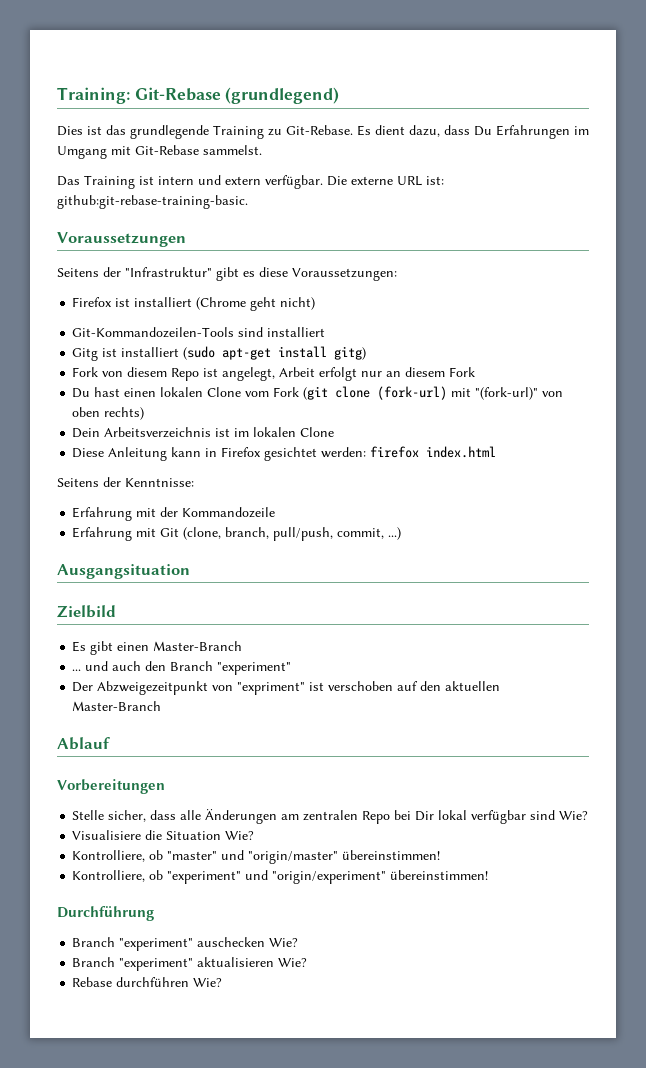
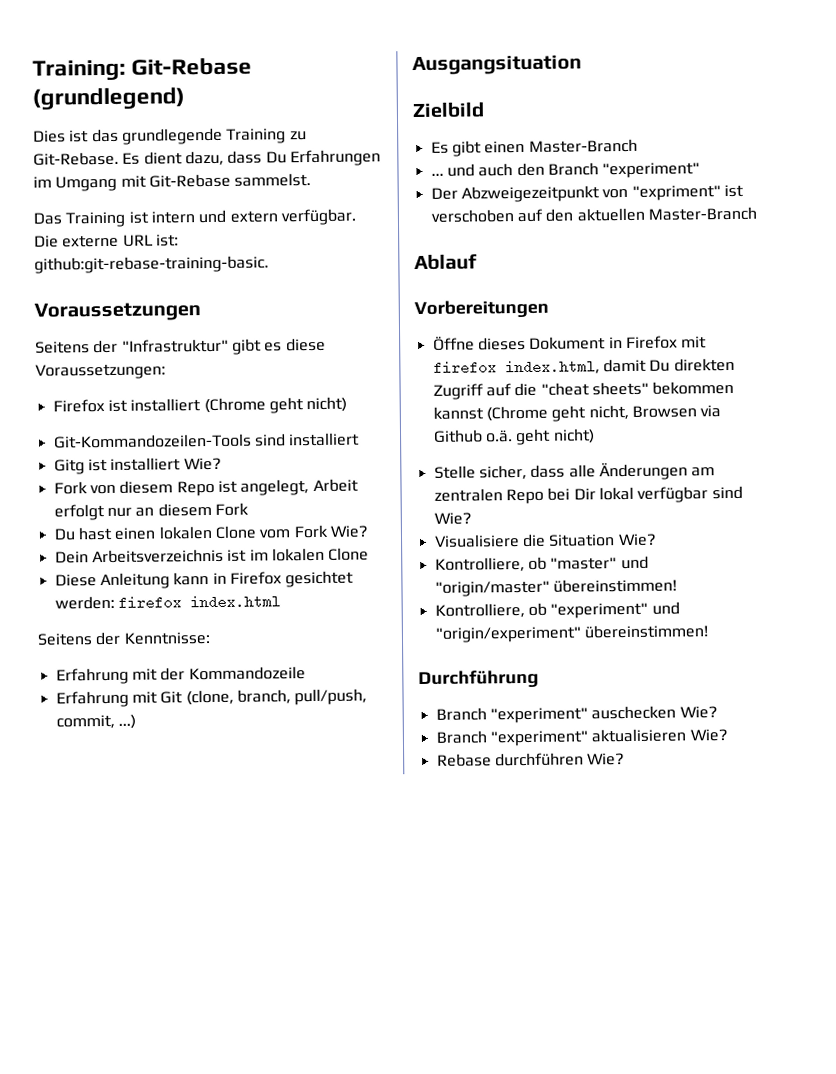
- Gitg ist installiert (sudo apt-get install gitg)
+ Gitg ist installiert Wie?
- Du hast einen lokalen Clone vom Fork (git clone (fork-url) mit "(fork-url)" von oben rechts)
+ Du hast einen lokalen Clone vom Fork Wie?
+ Öffne dieses Dokument in Firefox mit firefox index.html, damit Du direkten Zugriff auf die "cheat sheets" bekommen kannst (Chrome geht nicht, Browsen via Github o.ä. geht nicht)

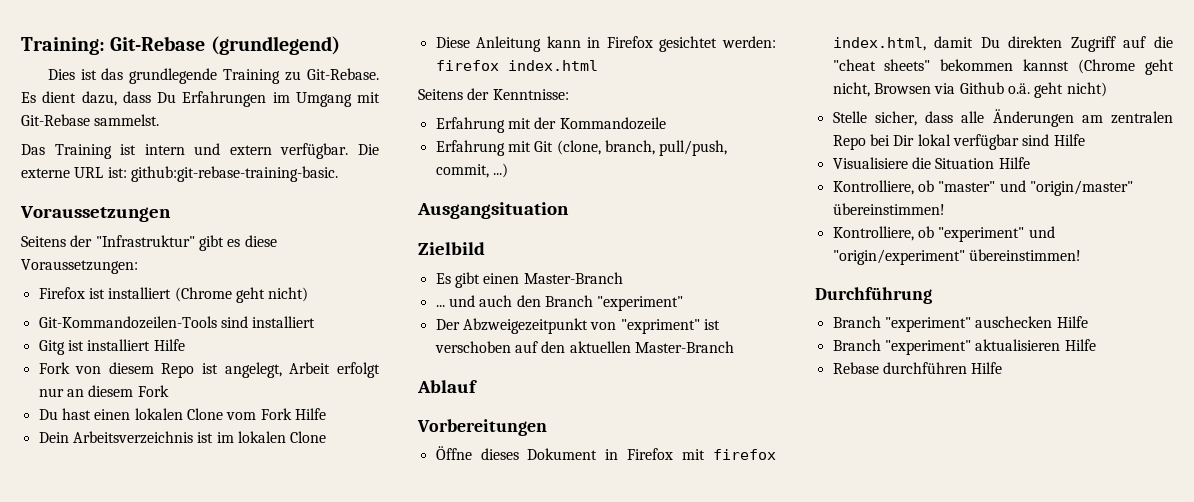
- Gitg ist installiert Wie?
+ Gitg ist installiert Hilfe
- Du hast einen lokalen Clone vom Fork Wie?
+ Du hast einen lokalen Clone vom Fork Hilfe
- Stelle sicher, dass alle Änderungen am zentralen Repo bei Dir lokal verfügbar sind Wie?
+ Stelle sicher, dass alle Änderungen am zentralen Repo bei Dir lokal verfügbar sind Hilfe
- Visualisiere die Situation Wie?
+ Visualisiere die Situation Hilfe
- Branch "experiment" auschecken Wie?
+ Branch "experiment" auschecken Hilfe
- Branch "experiment" aktualisieren Wie?
+ Branch "experiment" aktualisieren Hilfe
- Rebase durchführen Wie?
+ Rebase durchführen Hilfe

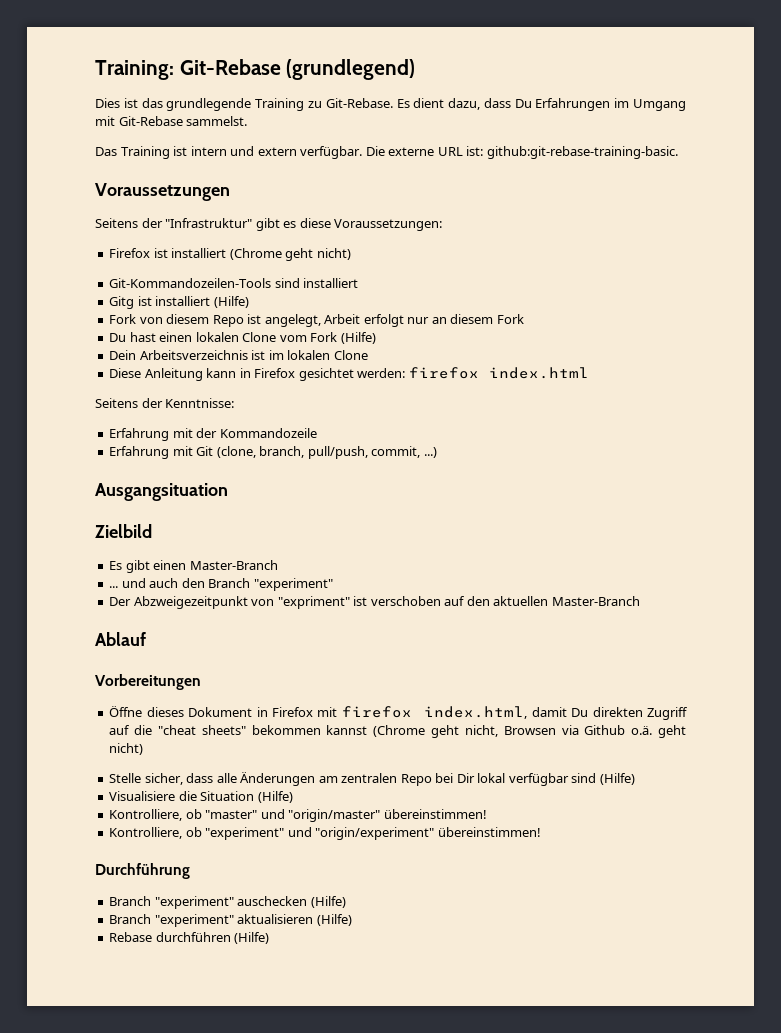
- Gitg ist installiert Hilfe
+ Gitg ist installiert (Hilfe)
- Du hast einen lokalen Clone vom Fork Hilfe
+ Du hast einen lokalen Clone vom Fork (Hilfe)
- Stelle sicher, dass alle Änderungen am zentralen Repo bei Dir lokal verfügbar sind Hilfe
+ Stelle sicher, dass alle Änderungen am zentralen Repo bei Dir lokal verfügbar sind (Hilfe)
- Visualisiere die Situation Hilfe
+ Visualisiere die Situation (Hilfe)
- Branch "experiment" auschecken Hilfe
+ Branch "experiment" auschecken (Hilfe)
- Branch "experiment" aktualisieren Hilfe
+ Branch "experiment" aktualisieren (Hilfe)
- Rebase durchführen Hilfe
+ Rebase durchführen (Hilfe)

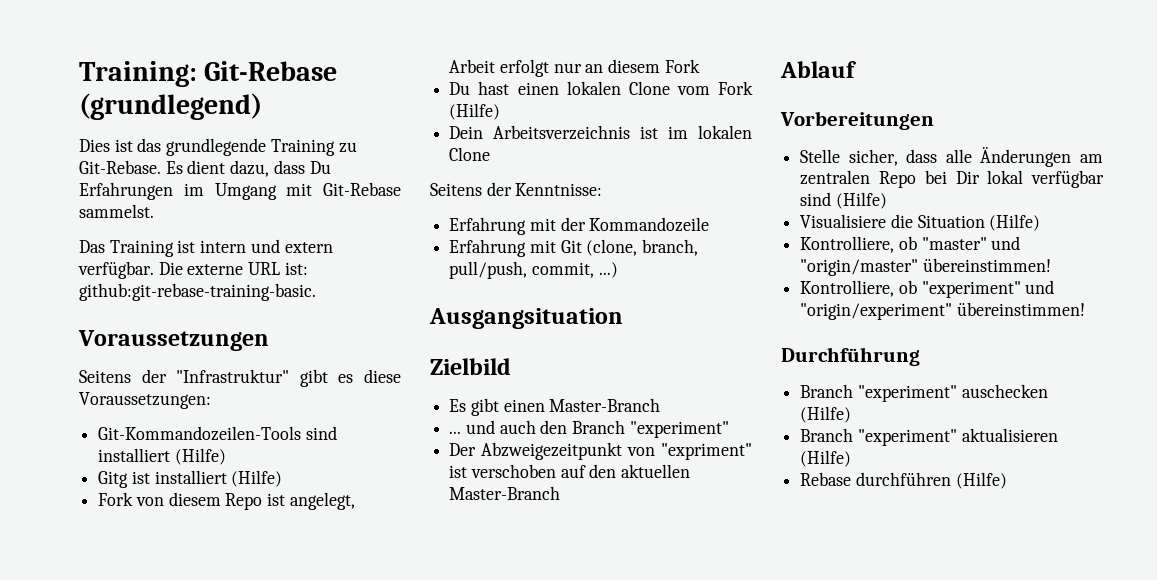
- Firefox ist installiert (Chrome geht nicht)
- Git-Kommandozeilen-Tools sind installiert
+ Git-Kommandozeilen-Tools sind installiert (Hilfe)
- Diese Anleitung kann in Firefox gesichtet werden: firefox index.html
- Öffne dieses Dokument in Firefox mit firefox index.html, damit Du direkten Zugriff auf die "cheat sheets" bekommen kannst (Chrome geht nicht, Browsen via Github o.ä. geht nicht)

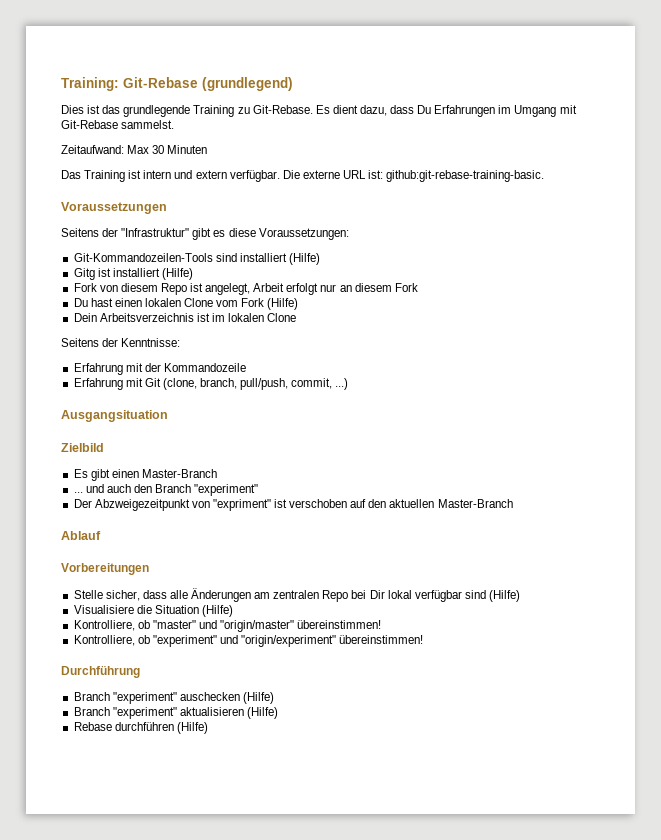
+ Zeitaufwand: Max 30 Minuten

